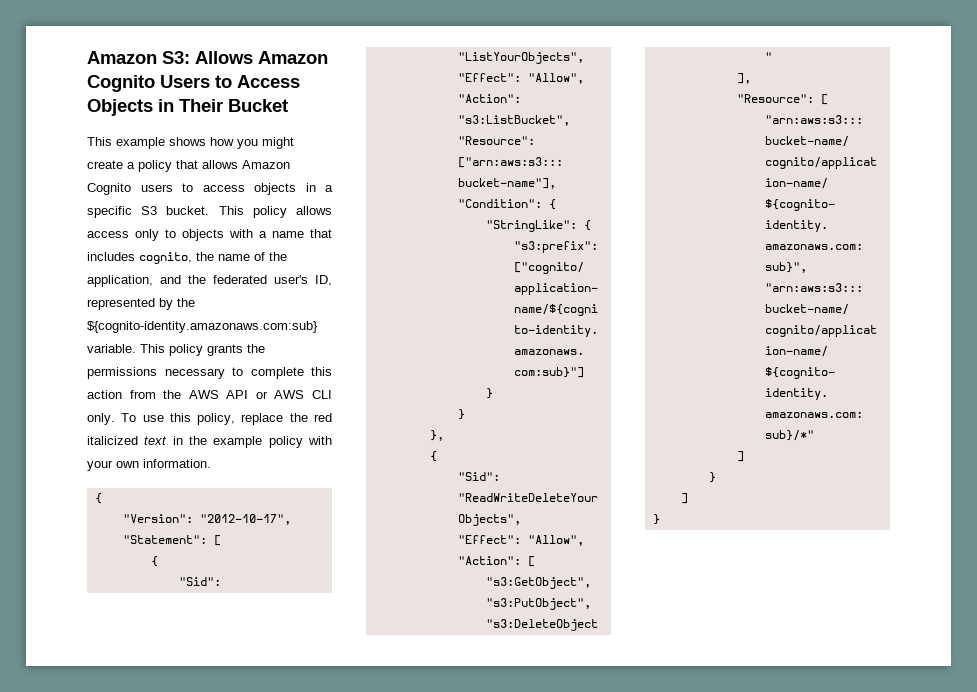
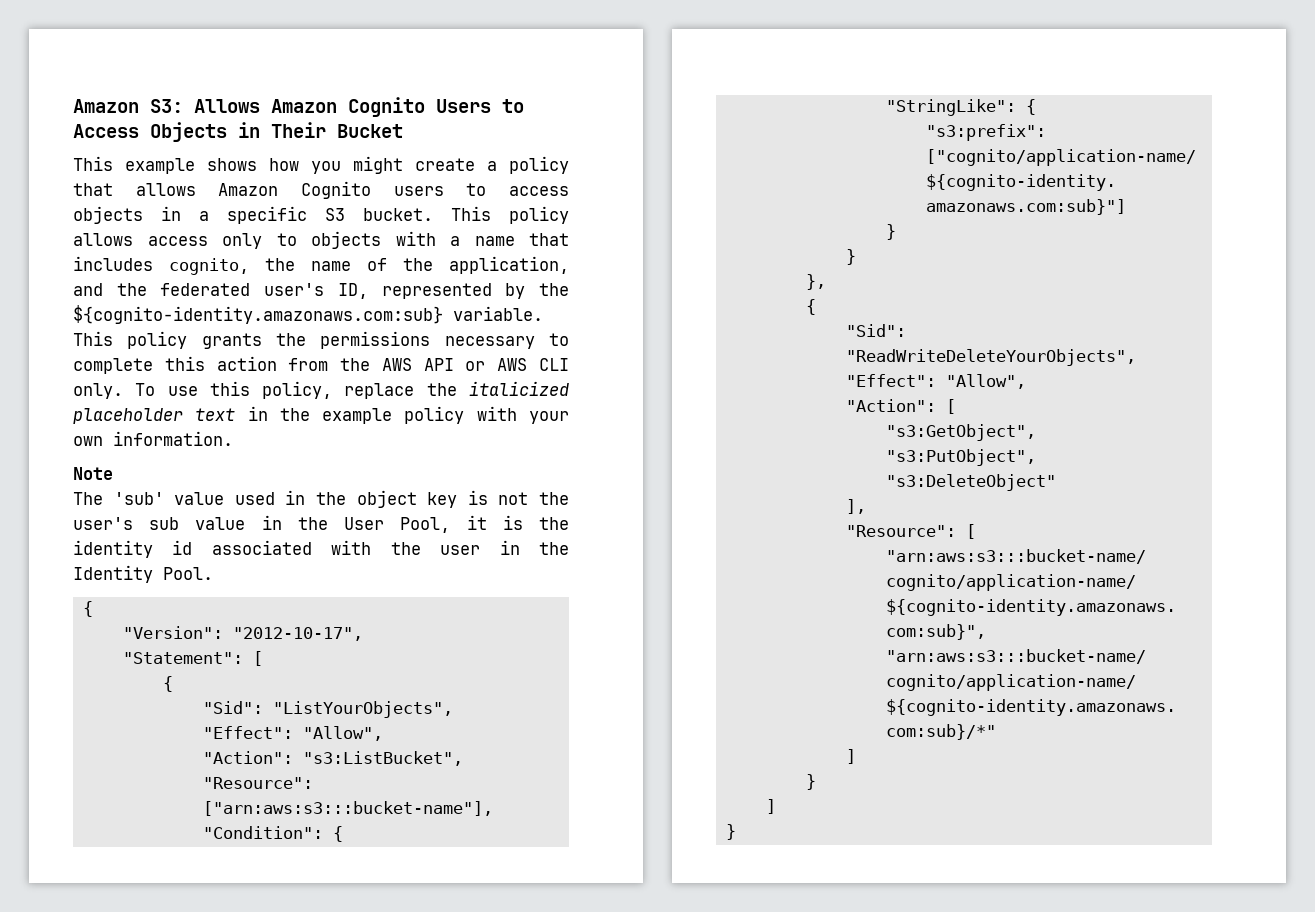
- To use this policy, replace the red italicized text in the example policy with your own information.
+ To use this policy, replace the italicized placeholder text in the example policy with your own information.
+ Note
+ The 'sub' value used in the object key is not the user's sub value in the User Pool, it is the identity id associated with the user in the Identity Pool.

